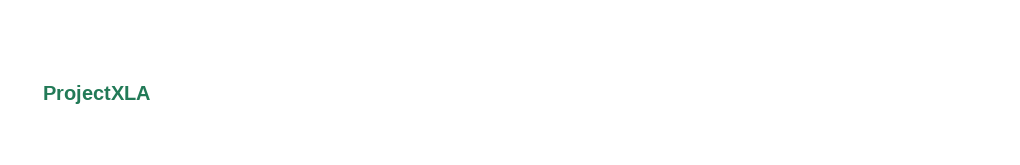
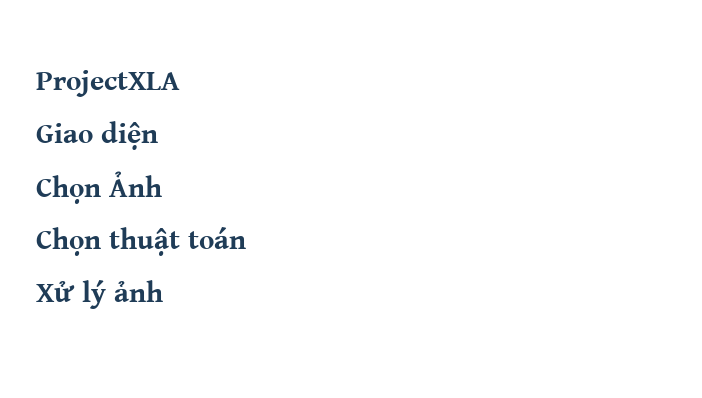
+ Giao diện
+ Chọn Ảnh
+ Chọn thuật toán
+ Xử lý ảnh

